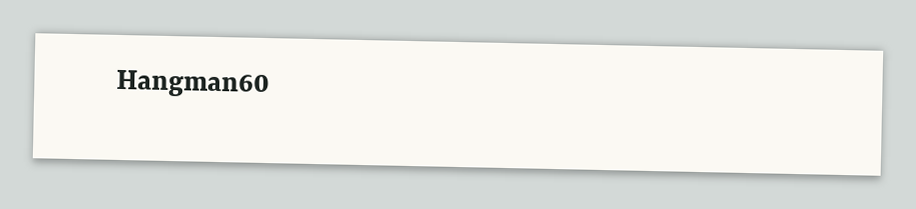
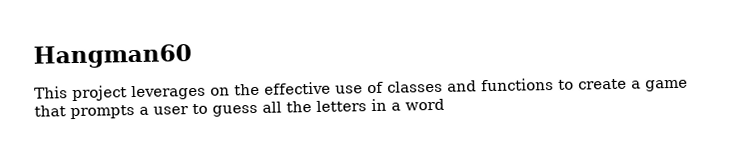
+ This project leverages on the effective use of classes and functions to create a game that prompts a user to guess all the letters in a word

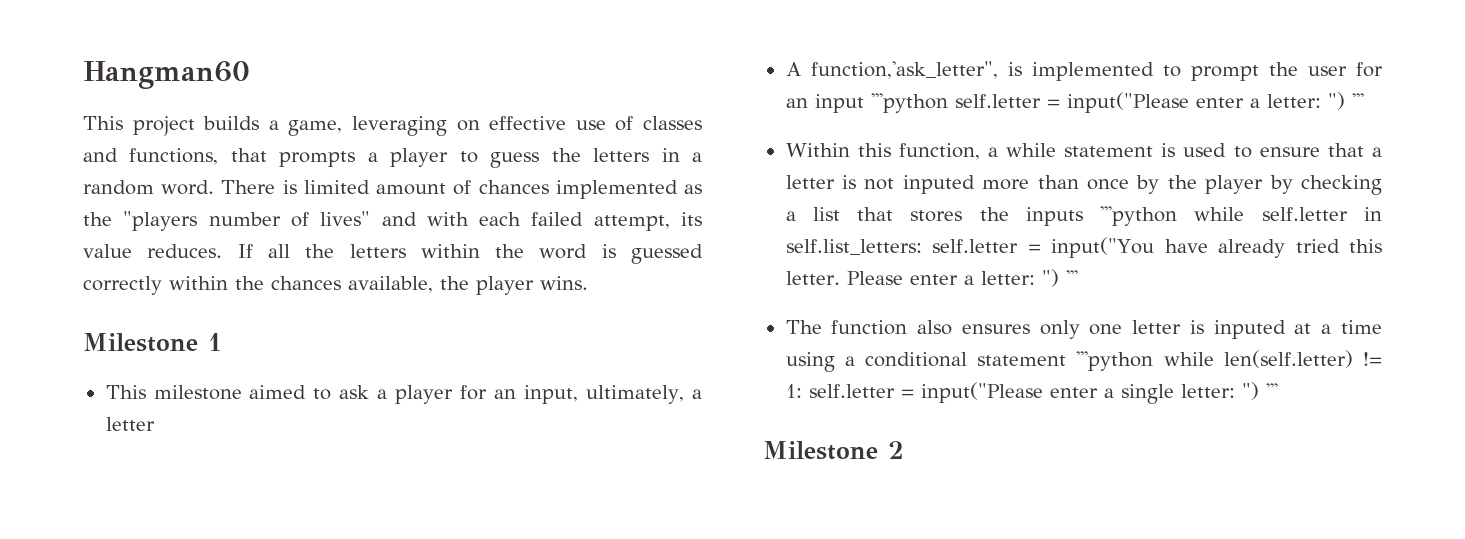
- This project leverages on the effective use of classes and functions to create a game that prompts a user to guess all the letters in a word
+ This project builds a game, leveraging on effective use of classes and functions, that prompts a player to guess the letters in a random word. There is limited amount of chances implemented as the "players number of lives" and with each failed attempt, its value reduces. If all the letters within the word is guessed correctly within the chances available, the player wins.
+ Milestone 1
+ This milestone aimed to ask a player for an input, ultimately, a letter
+ A function,'ask_letter", is implemented to prompt the user for an input '''python self.letter = input("Please enter a letter: ") '''
+ Within this function, a while statement is used to ensure that a letter is not inputed more than once by the player by checking a list that stores the inputs '''python while self.letter in self.list_letters: self.letter = input("You have already tried this letter. Please enter a letter: ") '''
+ The function also ensures only one letter is inputed at a time using a conditional statement '''python while len(self.letter) != 1: self.letter = input("Please enter a single letter: ") '''
+ Milestone 2

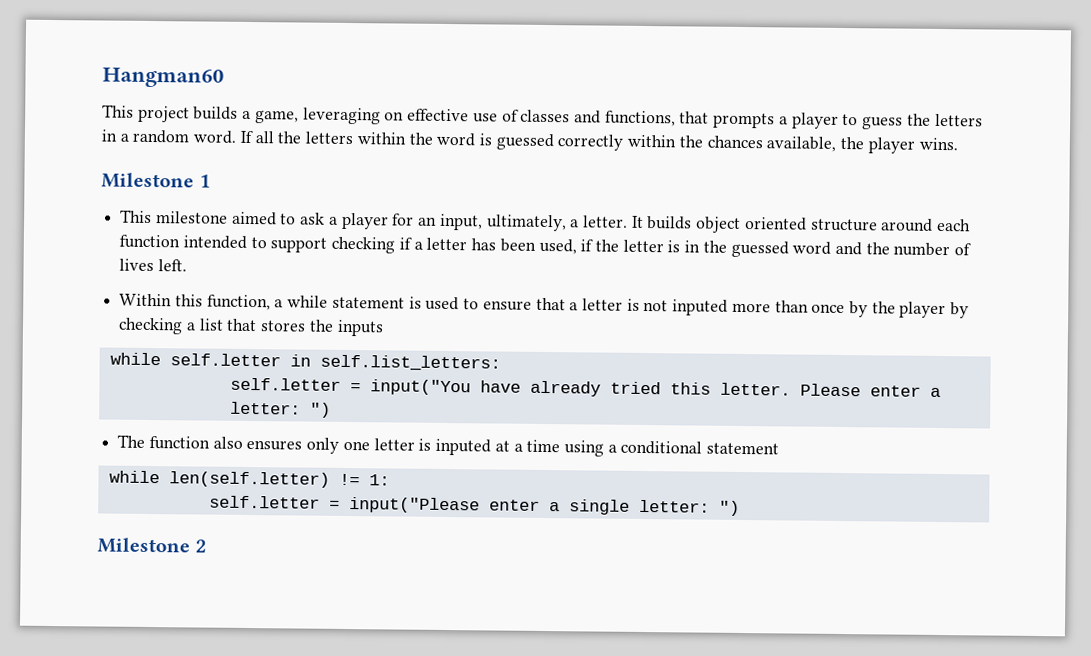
- There is limited amount of chances implemented as the "players number of lives" and with each failed attempt, its value reduces.
- This milestone aimed to ask a player for an input, ultimately, a letter
- A function,'ask_letter", is implemented to prompt the user for an input '''python self.letter = input("Please enter a letter: ") '''
+ This milestone aimed to ask a player for an input, ultimately, a letter. It builds object oriented structure around each function intended to support checking if a letter has been used, if the letter is in the guessed word and the number of lives left.
- Within this function, a while statement is used to ensure that a letter is not inputed more than once by the player by checking a list that stores the inputs '''python while self.letter in self.list_letters: self.letter = input("You have already tried this letter.
+ Within this function, a while statement is used to ensure that a letter is not inputed more than once by the player by checking a list that stores the inputs
+ while self.letter in self.list_letters:
+ self.letter = input("You have already tried this letter.
- Please enter a letter: ") '''
+ Please enter a letter: ")
- The function also ensures only one letter is inputed at a time using a conditional statement '''python while len(self.letter) != 1: self.letter = input("Please enter a single letter: ") '''
+ The function also ensures only one letter is inputed at a time using a conditional statement
+ while len(self.letter) != 1:
+ self.letter = input("Please enter a single letter: ")

